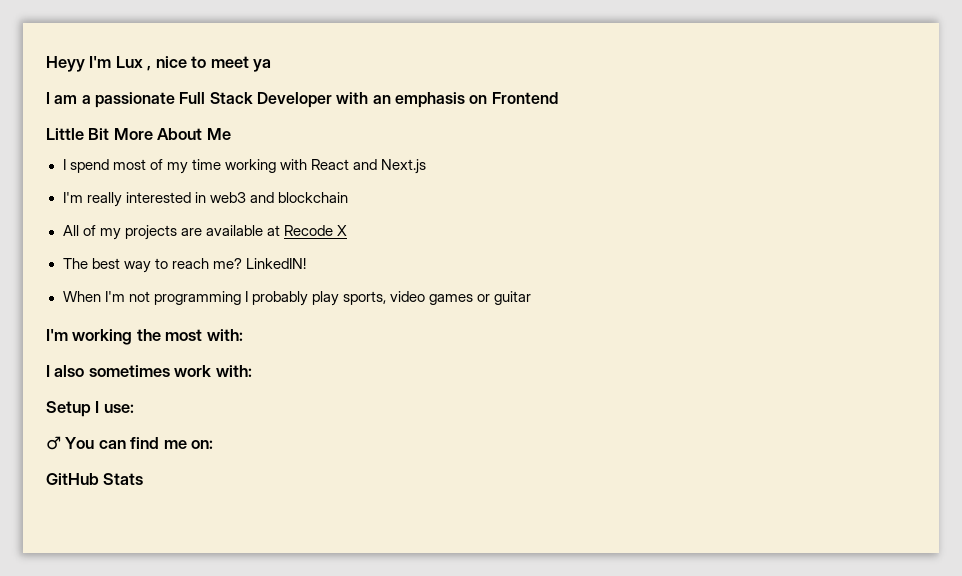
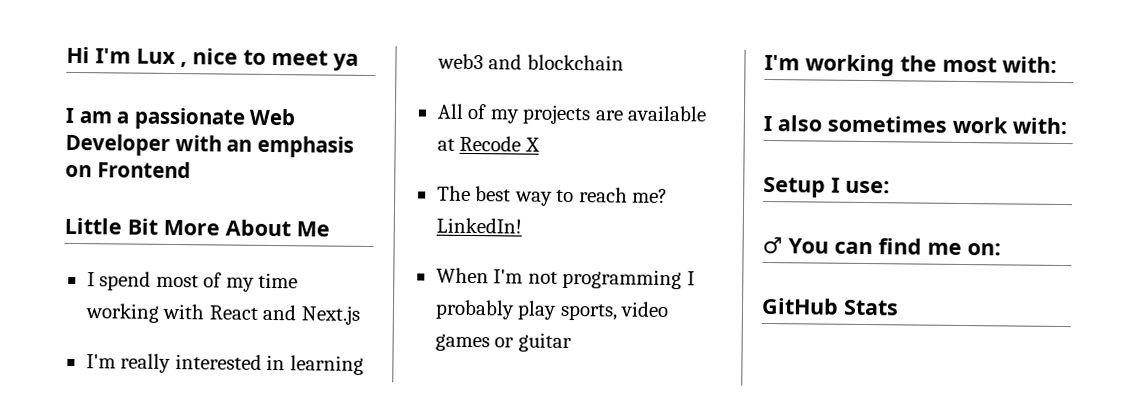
- Heyy I'm Lux , nice to meet ya
+ Hi I'm Lux , nice to meet ya
- I am a passionate Full Stack Developer with an emphasis on Frontend
+ I am a passionate Web Developer with an emphasis on Frontend
- I'm really interested in web3 and blockchain
+ I'm really interested in learning web3 and blockchain
- LinkedIN!
+ LinkedIn!

